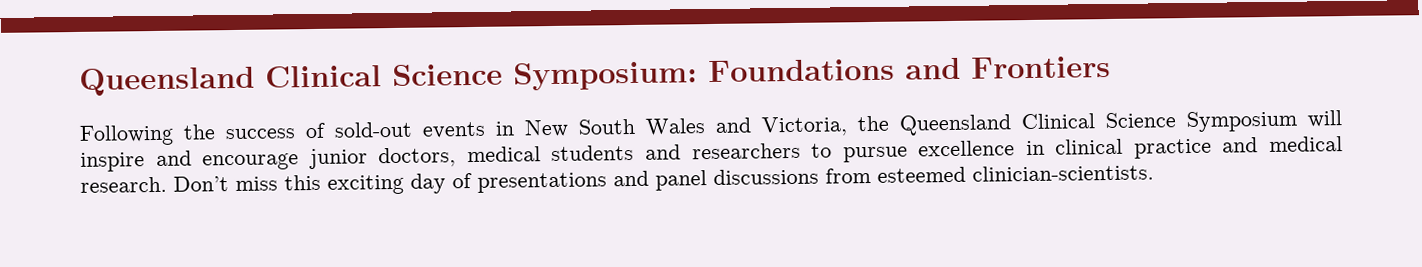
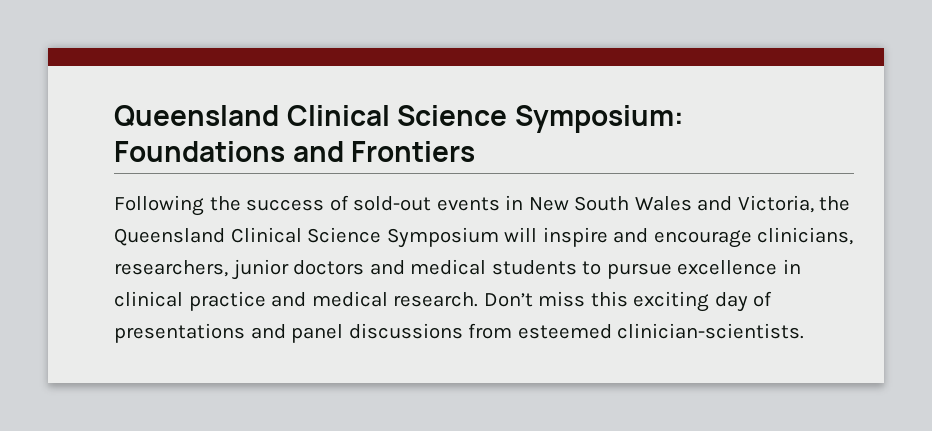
- Following the success of sold-out events in New South Wales and Victoria, the Queensland Clinical Science Symposium will inspire and encourage junior doctors, medical students and researchers to pursue excellence in clinical practice and medical research.
+ Following the success of sold-out events in New South Wales and Victoria, the Queensland Clinical Science Symposium will inspire and encourage clinicians, researchers, junior doctors and medical students to pursue excellence in clinical practice and medical research.

